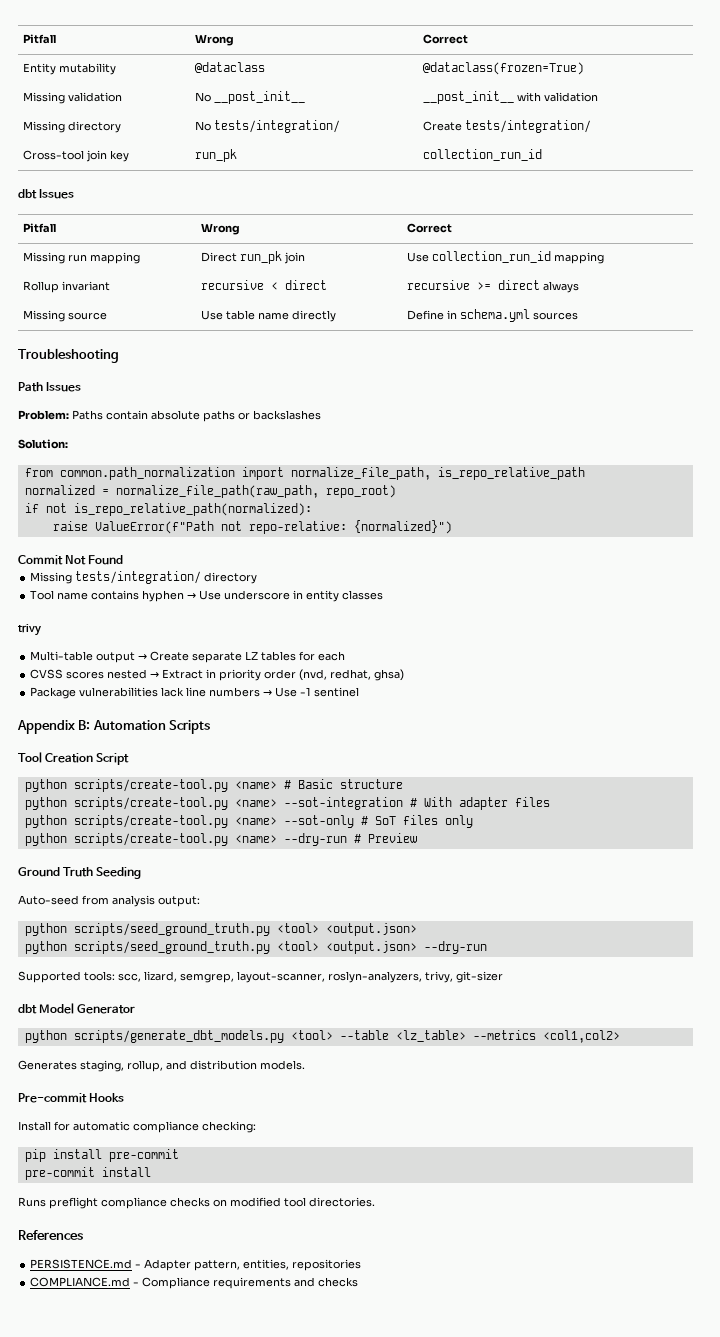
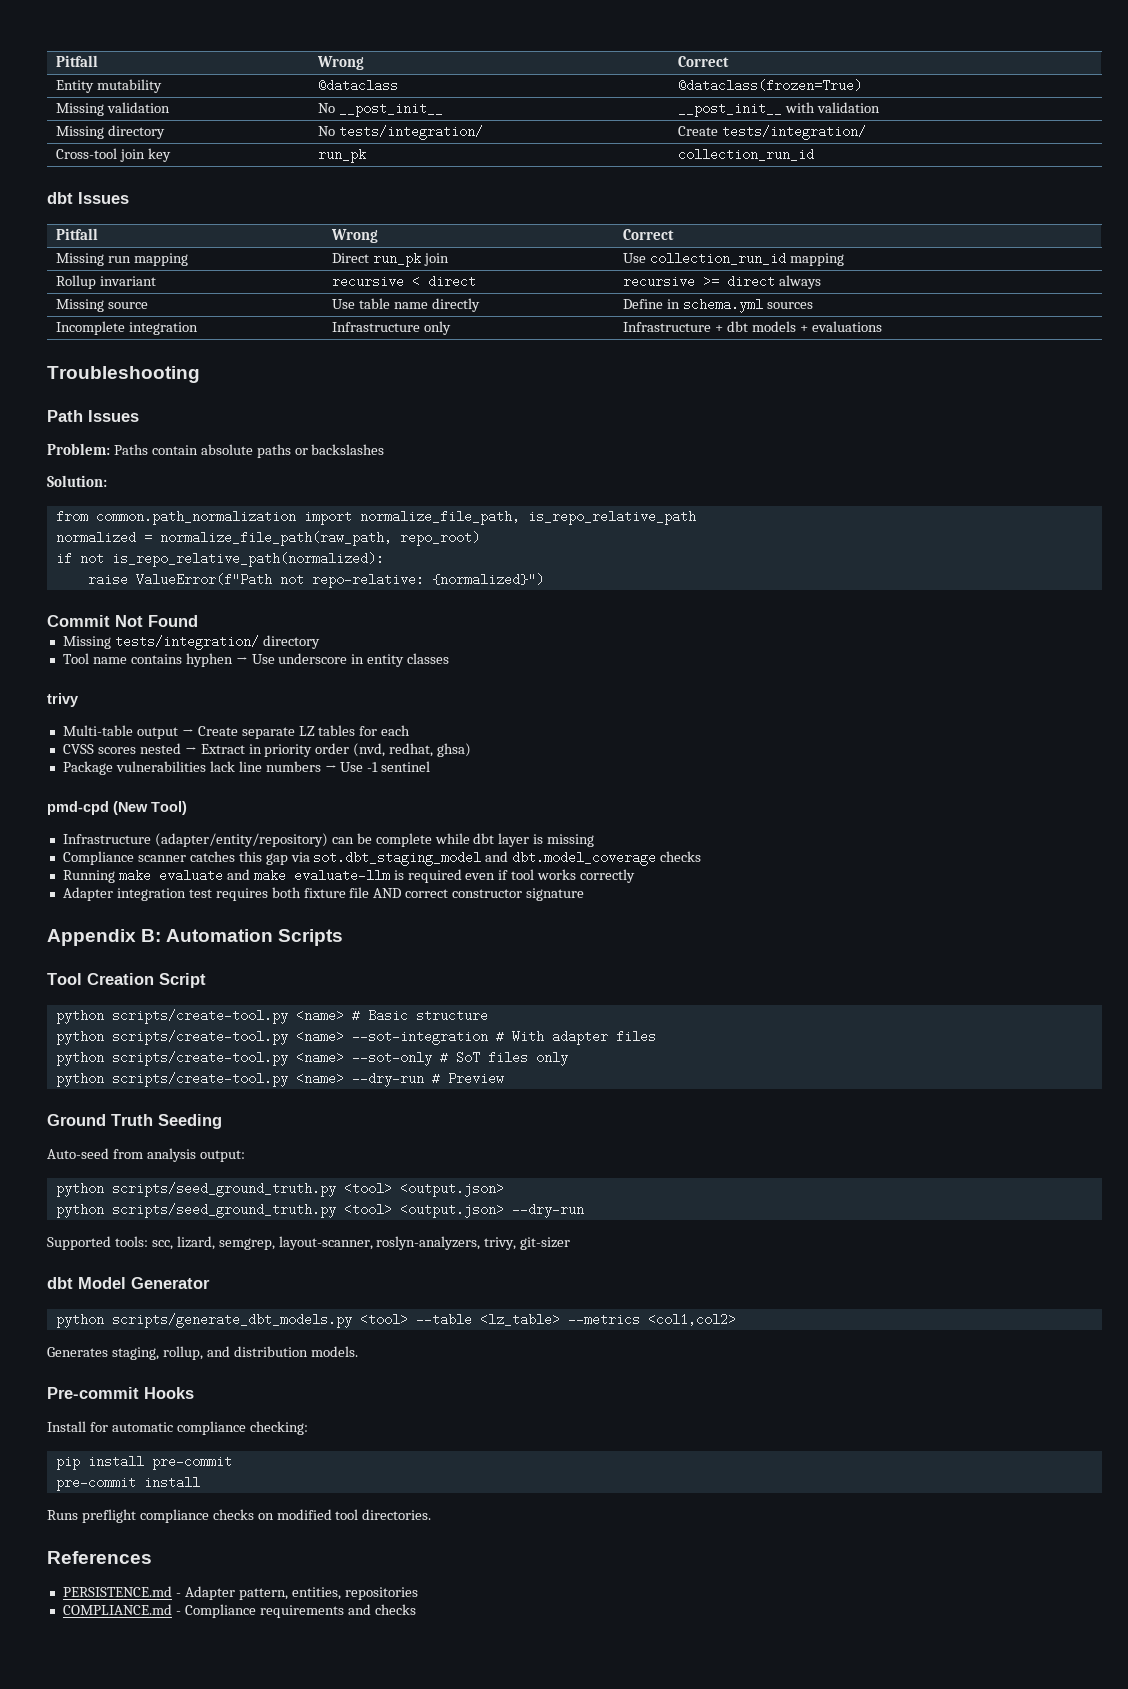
+ Incomplete integration | Infrastructure only | Infrastructure + dbt models + evaluations
+ pmd-cpd (New Tool)
+ Infrastructure (adapter/entity/repository) can be complete while dbt layer is missing
+ Compliance scanner catches this gap via sot.dbt_staging_model and dbt.model_coverage checks
+ Running make evaluate and make evaluate-llm is required even if tool works correctly
+ Adapter integration test requires both fixture file AND correct constructor signature

